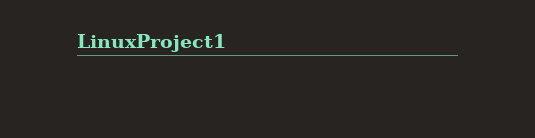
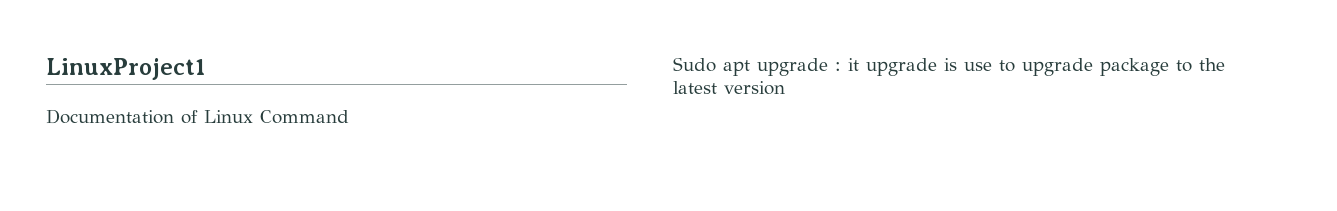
+ Documentation of Linux Command
+ Sudo apt upgrade : it upgrade is use to upgrade package to the latest version

